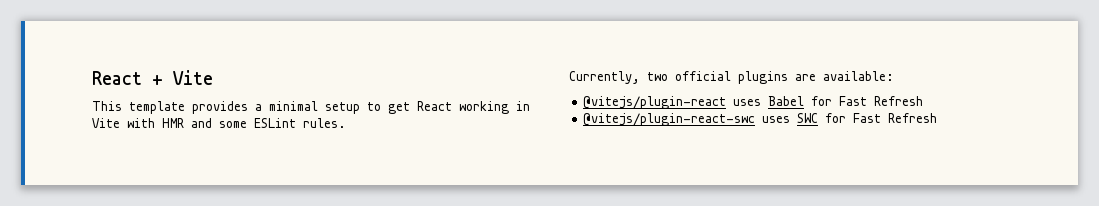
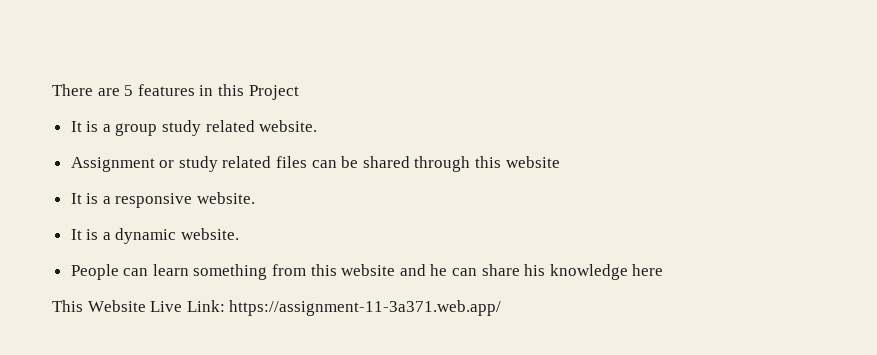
- React + Vite
- This template provides a minimal setup to get React working in Vite with HMR and some ESLint rules.
- Currently, two official plugins are available:
- @vitejs/plugin-react uses Babel for Fast Refresh
- @vitejs/plugin-react-swc uses SWC for Fast Refresh
+ There are 5 features in this Project
+ It is a group study related website.
+ Assignment or study related files can be shared through this website
+ It is a responsive website.
+ It is a dynamic website.
+ People can learn something from this website and he can share his knowledge here
+ This Website Live Link: https://assignment-11-3a371.web.app/

